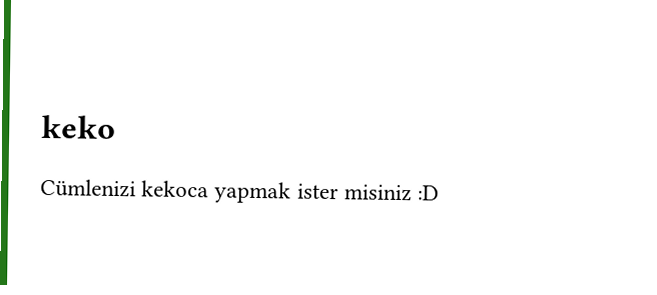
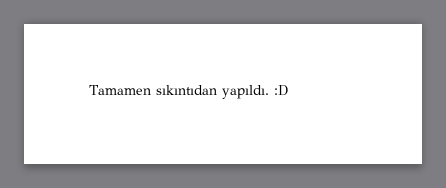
- keko
- Cümlenizi kekoca yapmak ister misiniz :D
+ Tamamen sıkıntıdan yapıldı. :D

